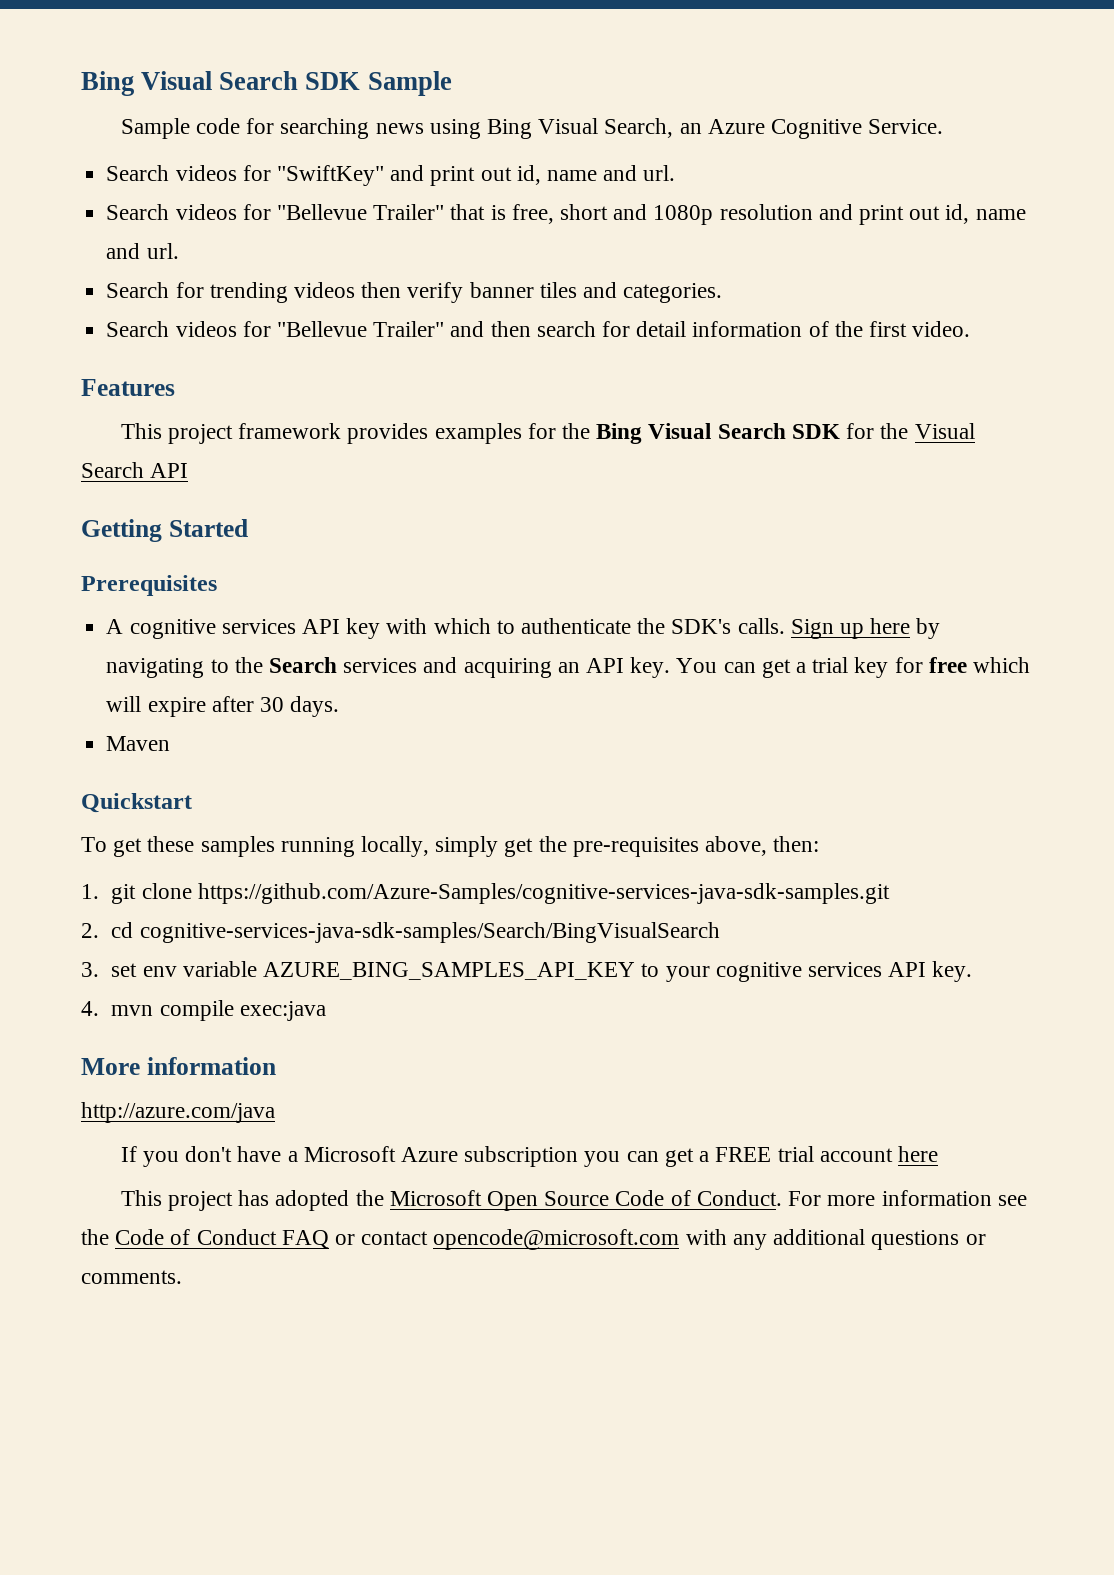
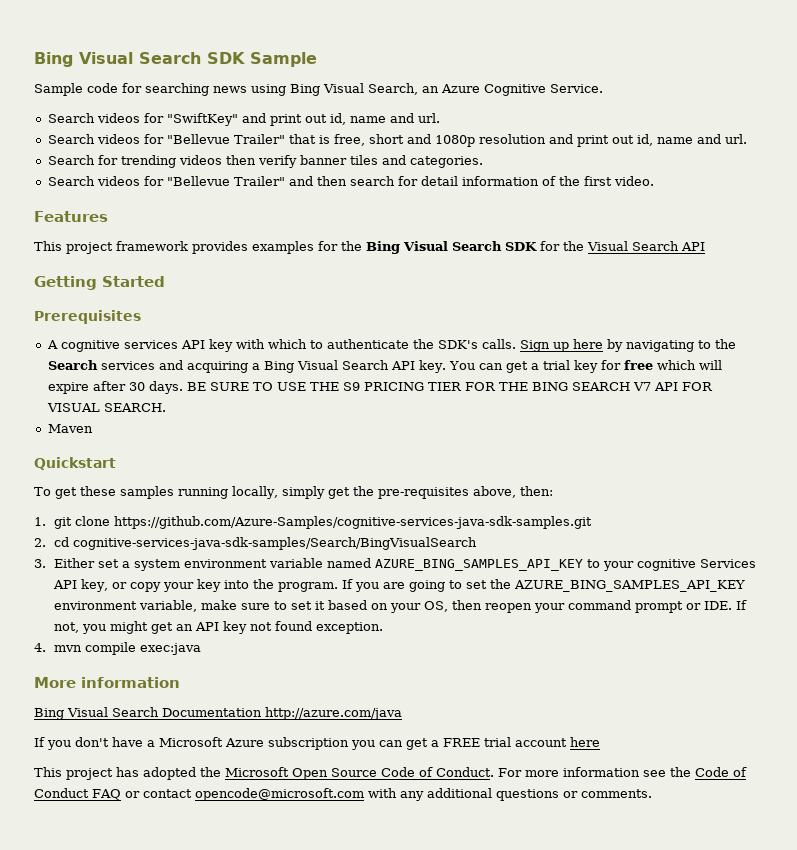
- Sign up here by navigating to the Search services and acquiring an API key.
+ Sign up here by navigating to the Search services and acquiring a Bing Visual Search API key.
+ BE SURE TO USE THE S9 PRICING TIER FOR THE BING SEARCH V7 API FOR VISUAL SEARCH.
- 3. set env variable AZURE_BING_SAMPLES_API_KEY to your cognitive services API key.
+ 3. Either set a system environment variable named AZURE_BING_SAMPLES_API_KEY to your cognitive Services API key, or copy your key into the program. If you are going to set the AZURE_BING_SAMPLES_API_KEY environment variable, make sure to set it based on your OS, then reopen your command prompt or IDE. If not, you might get an API key not found exception.
- http://azure.com/java
+ Bing Visual Search Documentation http://azure.com/java

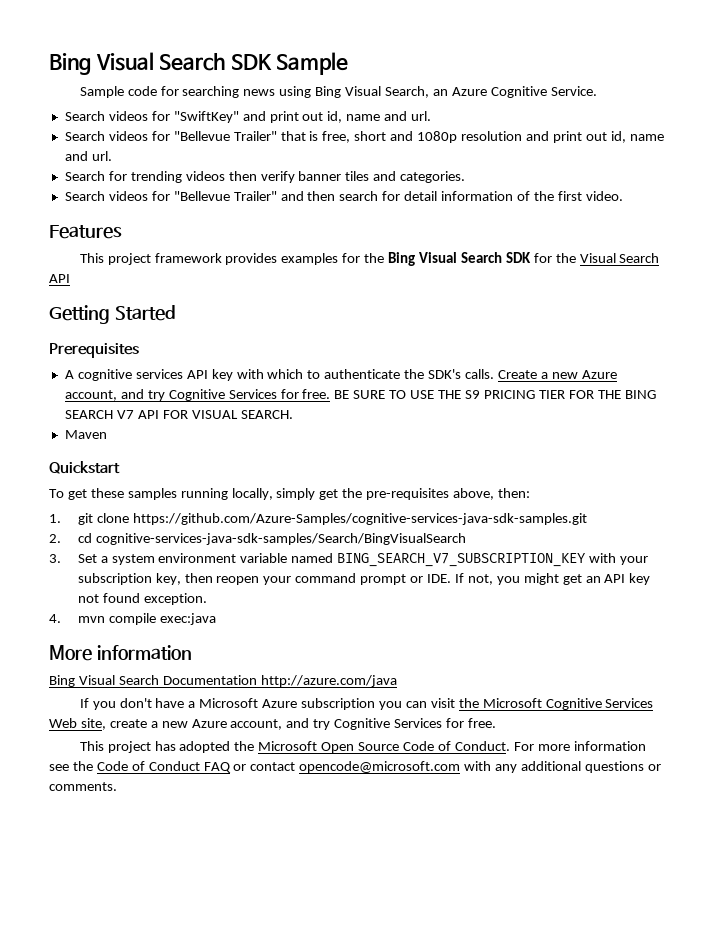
- Sign up here by navigating to the Search services and acquiring a Bing Visual Search API key. You can get a trial key for free which will expire after 30 days.
+ Create a new Azure account, and try Cognitive Services for free.
- 3. Either set a system environment variable named AZURE_BING_SAMPLES_API_KEY to your cognitive Services API key, or copy your key into the program. If you are going to set the AZURE_BING_SAMPLES_API_KEY environment variable, make sure to set it based on your OS, then reopen your command prompt or IDE. If not, you might get an API key not found exception.
+ 3. Set a system environment variable named BING_SEARCH_V7_SUBSCRIPTION_KEY with your subscription key, then reopen your command prompt or IDE. If not, you might get an API key not found exception.
- If you don't have a Microsoft Azure subscription you can get a FREE trial account here
+ If you don't have a Microsoft Azure subscription you can visit the Microsoft Cognitive Services Web site, create a new Azure account, and try Cognitive Services for free.

